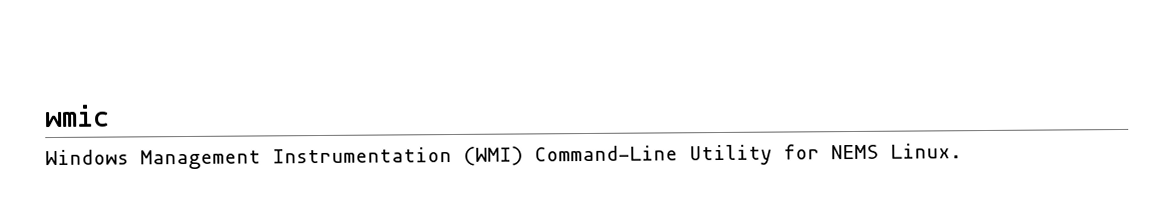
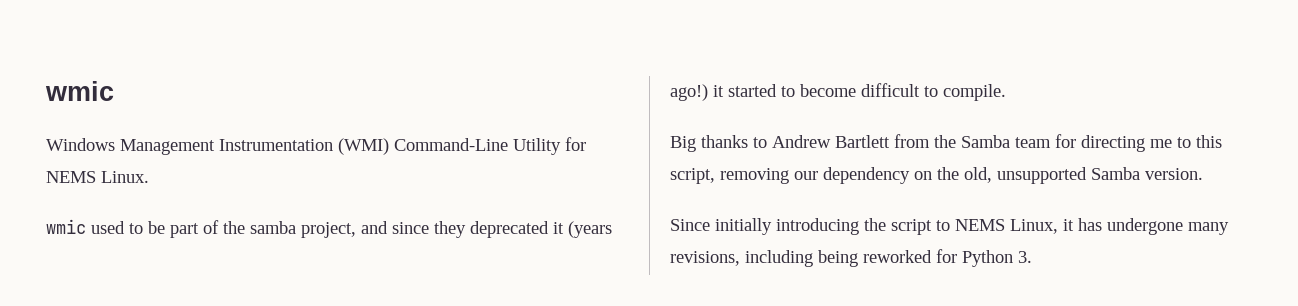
+ wmic used to be part of the samba project, and since they deprecated it (years ago!) it started to become difficult to compile.
+ Big thanks to Andrew Bartlett from the Samba team for directing me to this script, removing our dependency on the old, unsupported Samba version.
+ Since initially introducing the script to NEMS Linux, it has undergone many revisions, including being reworked for Python 3.

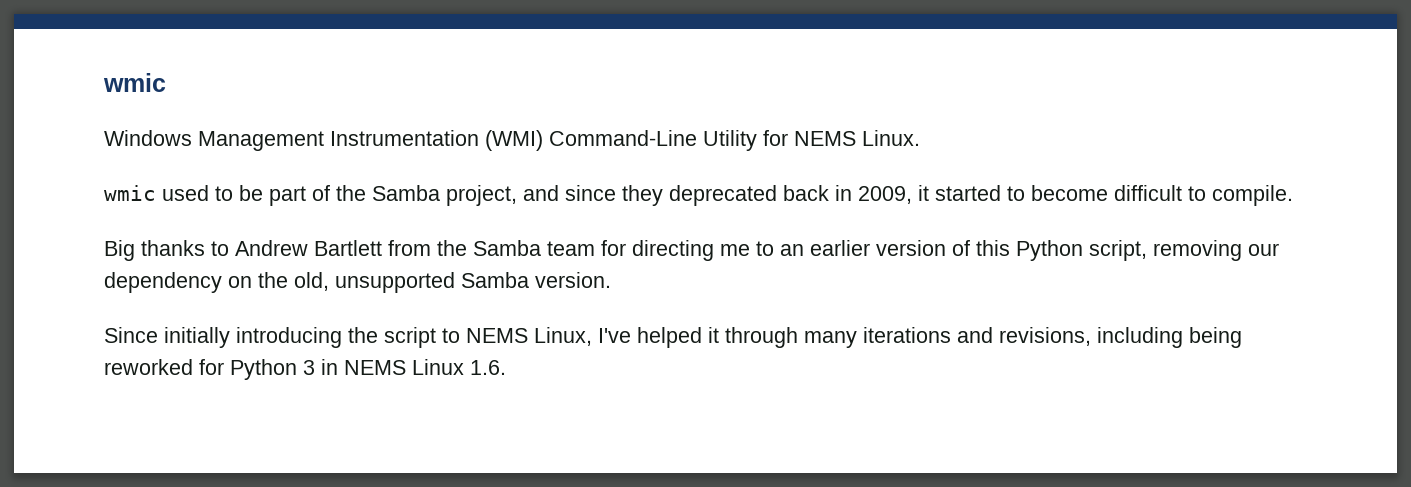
- wmic used to be part of the samba project, and since they deprecated it (years ago!) it started to become difficult to compile.
+ wmic used to be part of the Samba project, and since they deprecated back in 2009, it started to become difficult to compile.
- Big thanks to Andrew Bartlett from the Samba team for directing me to this script, removing our dependency on the old, unsupported Samba version.
+ Big thanks to Andrew Bartlett from the Samba team for directing me to an earlier version of this Python script, removing our dependency on the old, unsupported Samba version.
- Since initially introducing the script to NEMS Linux, it has undergone many revisions, including being reworked for Python 3.
+ Since initially introducing the script to NEMS Linux, I've helped it through many iterations and revisions, including being reworked for Python 3 in NEMS Linux 1.6.

